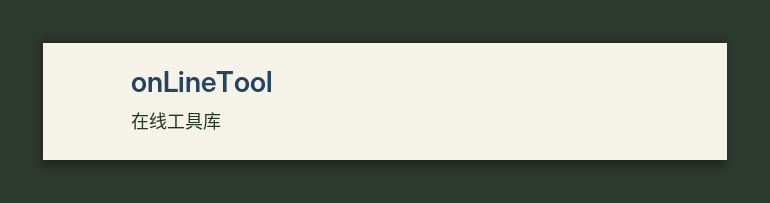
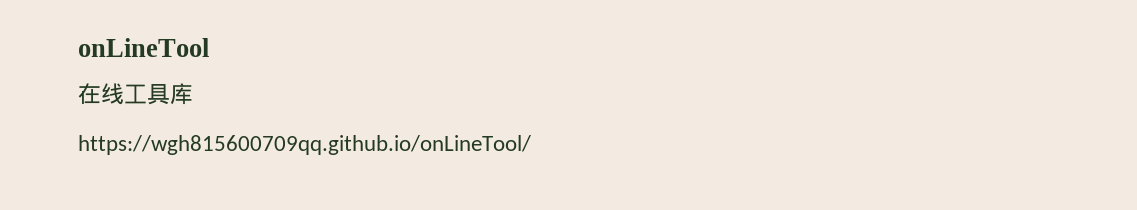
+ https://wgh815600709qq.github.io/onLineTool/

